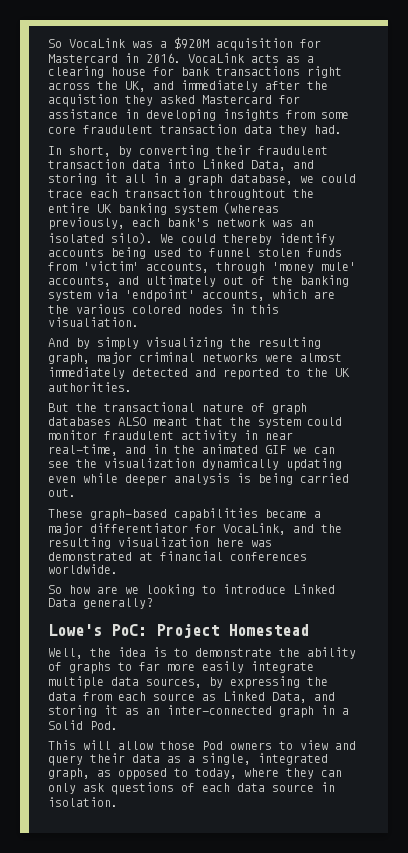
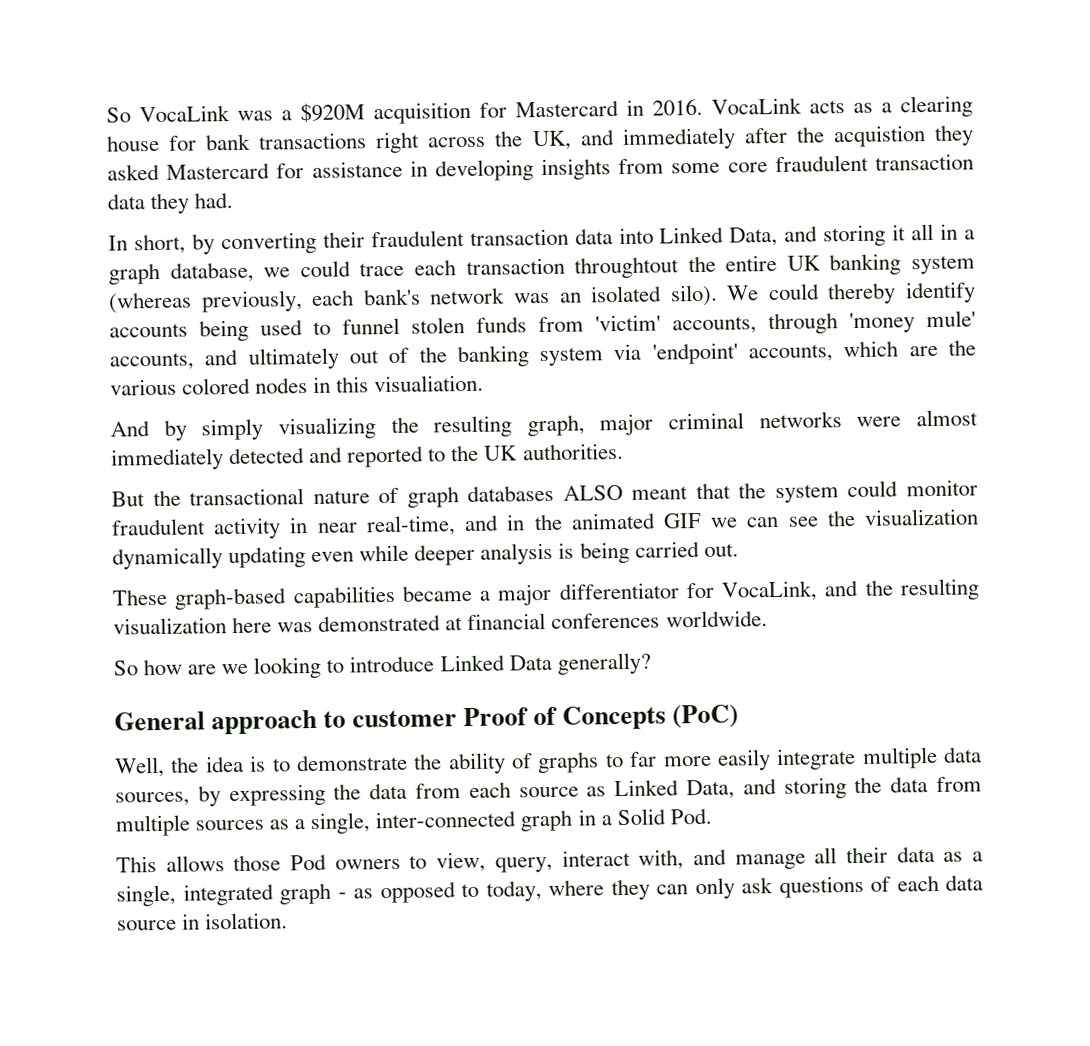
- Lowe's PoC: Project Homestead
+ General approach to customer Proof of Concepts (PoC)
- Well, the idea is to demonstrate the ability of graphs to far more easily integrate multiple data sources, by expressing the data from each source as Linked Data, and storing it as an inter-connected graph in a Solid Pod.
+ Well, the idea is to demonstrate the ability of graphs to far more easily integrate multiple data sources, by expressing the data from each source as Linked Data, and storing the data from multiple sources as a single, inter-connected graph in a Solid Pod.
- This will allow those Pod owners to view and query their data as a single, integrated graph, as opposed to today, where they can only ask questions of each data source in isolation.
+ This allows those Pod owners to view, query, interact with, and manage all their data as a single, integrated graph - as opposed to today, where they can only ask questions of each data source in isolation.

